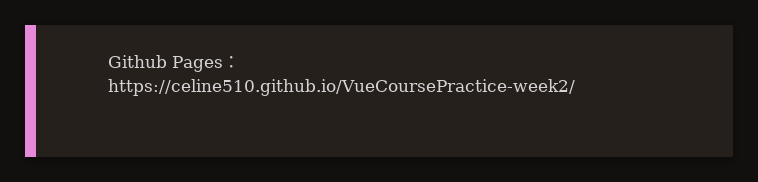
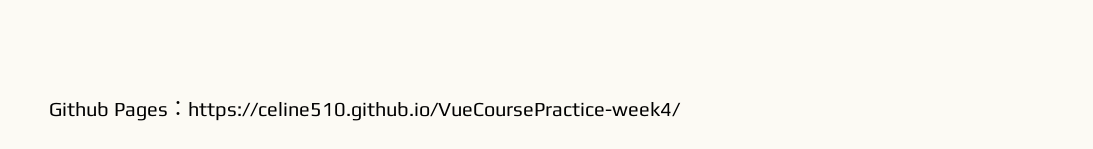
- Github Pages：https://celine510.github.io/VueCoursePractice-week2/
+ Github Pages：https://celine510.github.io/VueCoursePractice-week4/

